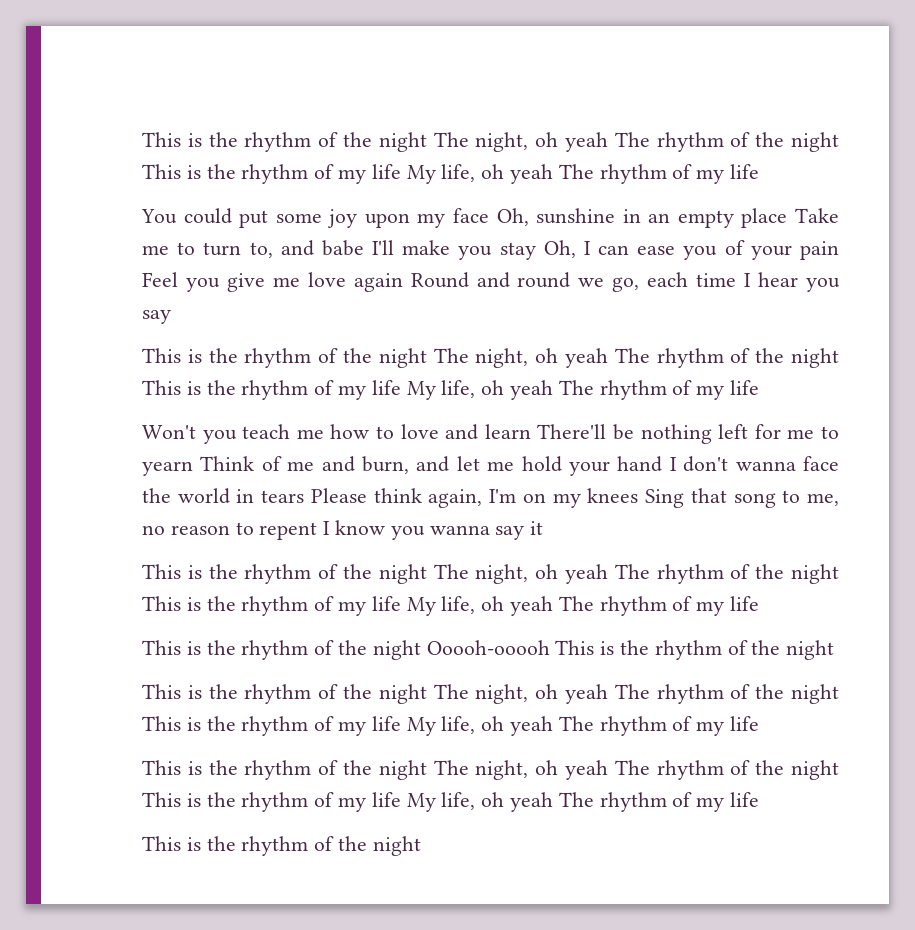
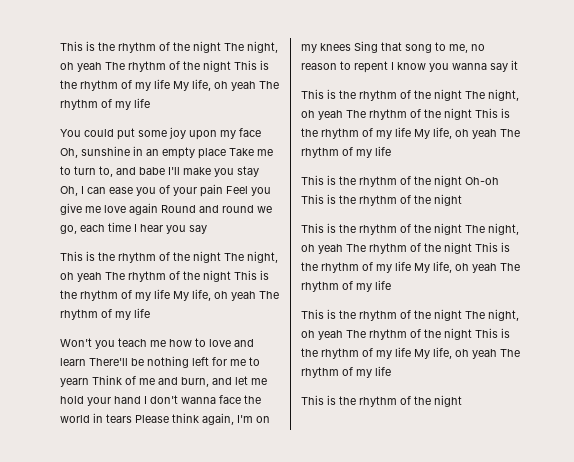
- This is the rhythm of the night Ooooh-ooooh This is the rhythm of the night
+ This is the rhythm of the night Oh-oh This is the rhythm of the night

